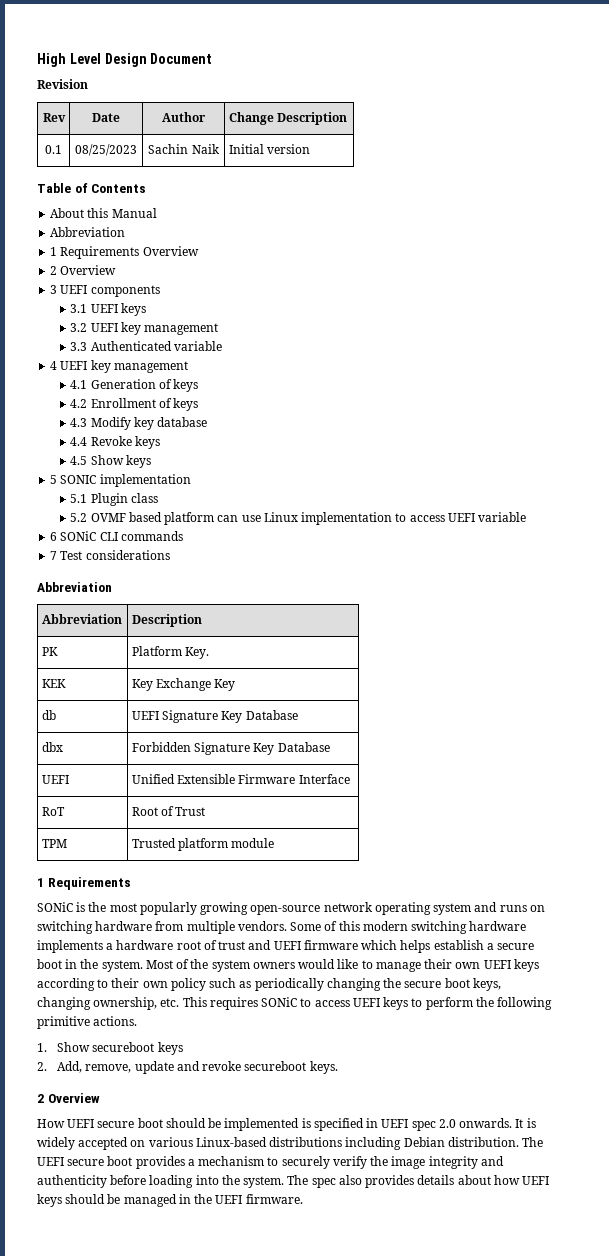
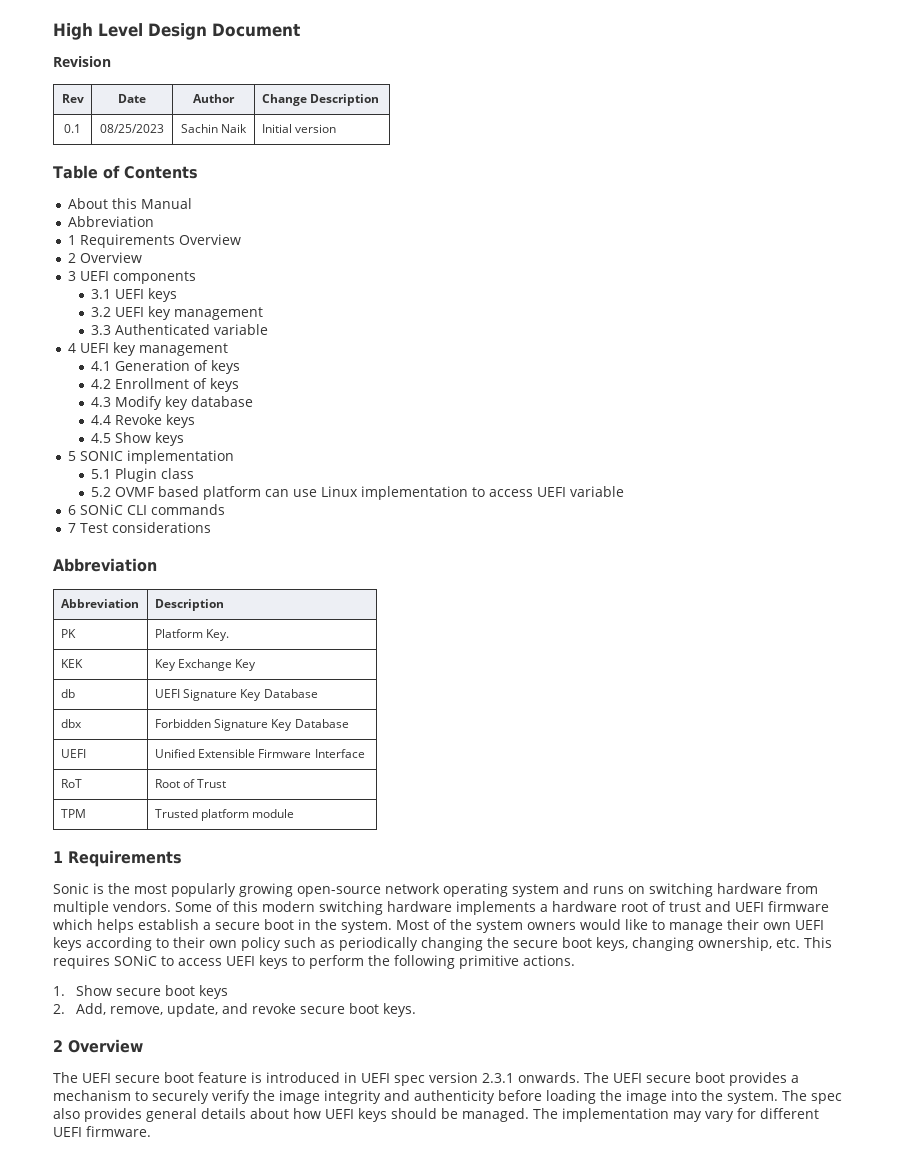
- SONiC is the most popularly growing open-source network operating system and runs on switching hardware from multiple vendors.
+ Sonic is the most popularly growing open-source network operating system and runs on switching hardware from multiple vendors.
- 1. Show secureboot keys
+ 1. Show secure boot keys
- 2. Add, remove, update and revoke secureboot keys.
+ 2. Add, remove, update, and revoke secure boot keys.
- How UEFI secure boot should be implemented is specified in UEFI spec 2.0 onwards. It is widely accepted on various Linux-based distributions including Debian distribution.
+ The UEFI secure boot feature is introduced in UEFI spec version 2.3.1 onwards.
- The UEFI secure boot provides a mechanism to securely verify the image integrity and authenticity before loading into the system.
+ The UEFI secure boot provides a mechanism to securely verify the image integrity and authenticity before loading the image into the system.
- The spec also provides details about how UEFI keys should be managed in the UEFI firmware.
+ The spec also provides general details about how UEFI keys should be managed. The implementation may vary for different UEFI firmware.

